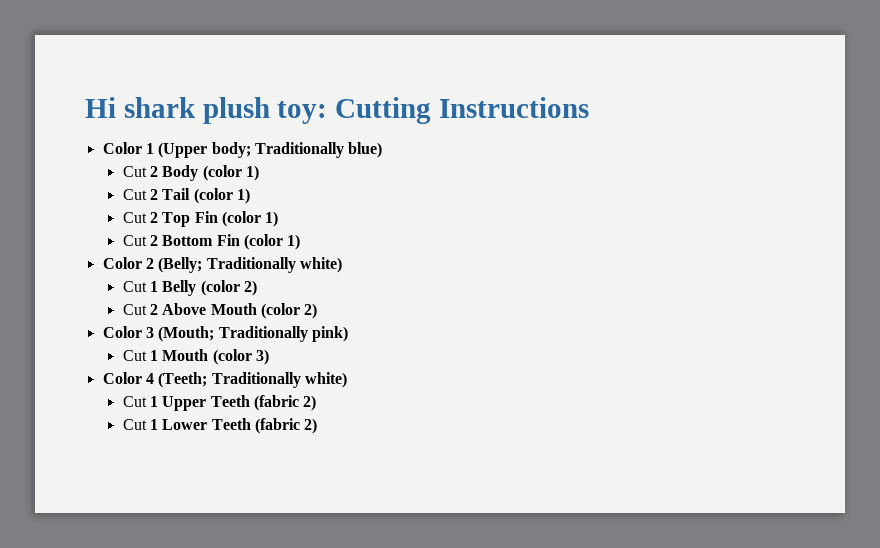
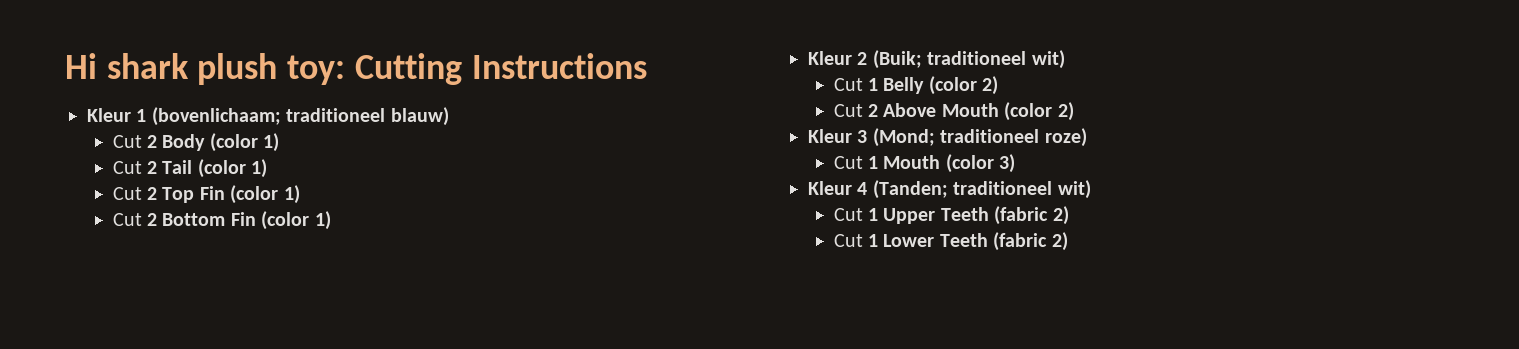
- Color 1 (Upper body; Traditionally blue)
+ Kleur 1 (bovenlichaam; traditioneel blauw)
- Color 2 (Belly; Traditionally white)
+ Kleur 2 (Buik; traditioneel wit)
- Color 3 (Mouth; Traditionally pink)
+ Kleur 3 (Mond; traditioneel roze)
- Color 4 (Teeth; Traditionally white)
+ Kleur 4 (Tanden; traditioneel wit)

